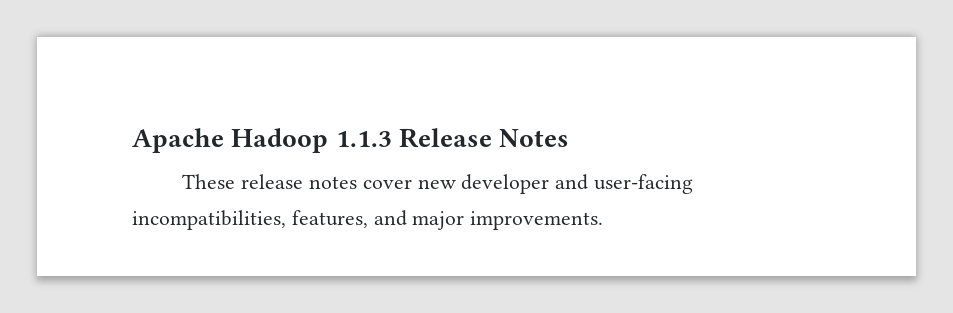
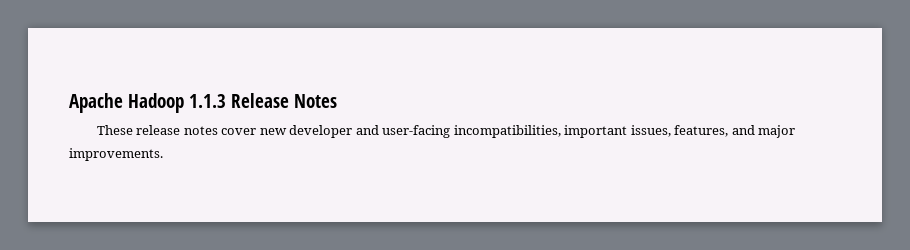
- These release notes cover new developer and user-facing incompatibilities, features, and major improvements.
+ These release notes cover new developer and user-facing incompatibilities, important issues, features, and major improvements.

